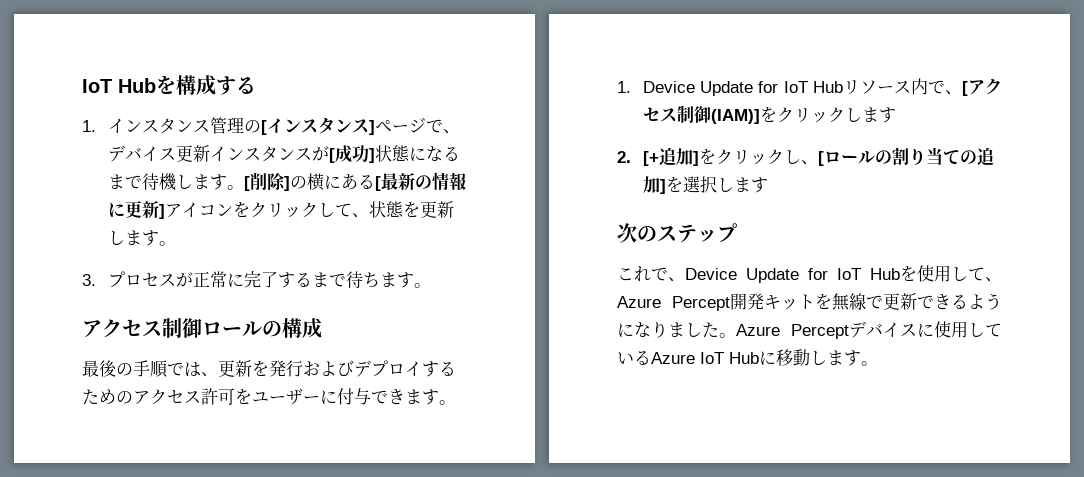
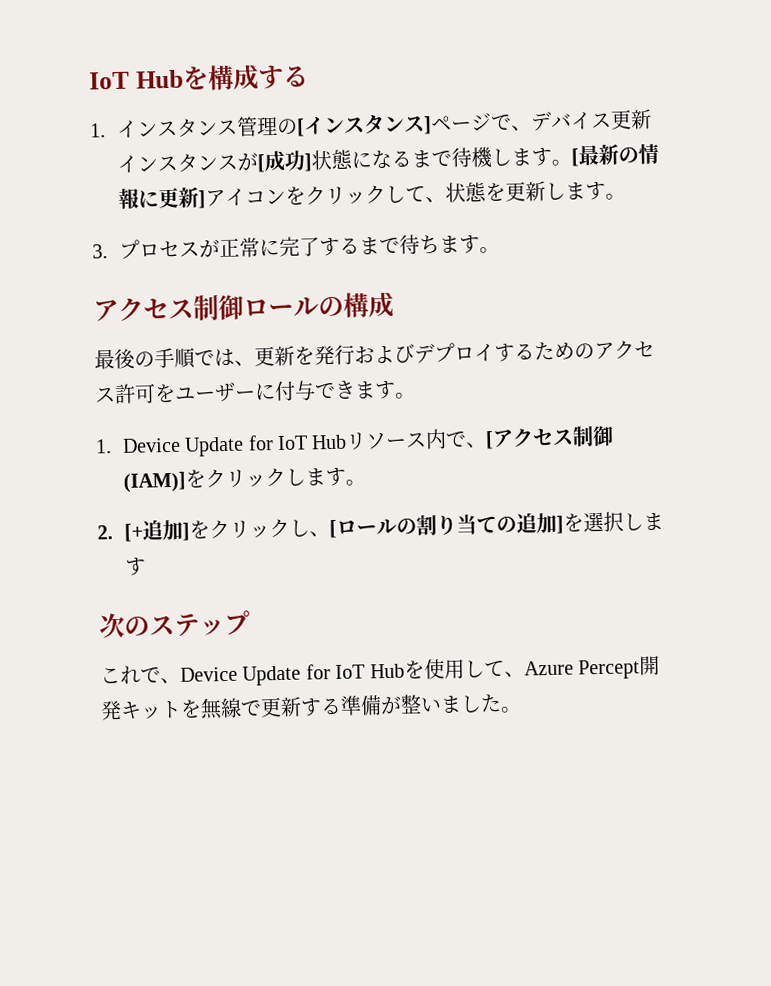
- [削除]の横にある[最新の情報に更新]アイコンをクリックして、状態を更新します。
+ [最新の情報に更新]アイコンをクリックして、状態を更新します。
- 1. Device Update for IoT Hubリソース内で、[アクセス制御(IAM)]をクリックします
+ 1. Device Update for IoT Hubリソース内で、[アクセス制御(IAM)]をクリックします。
- これで、Device Update for IoT Hubを使用して、Azure Percept開発キットを無線で更新できるようになりました。Azure Perceptデバイスに使用しているAzure IoT Hubに移動します。
+ これで、Device Update for IoT Hubを使用して、Azure Percept開発キットを無線で更新する準備が整いました。

